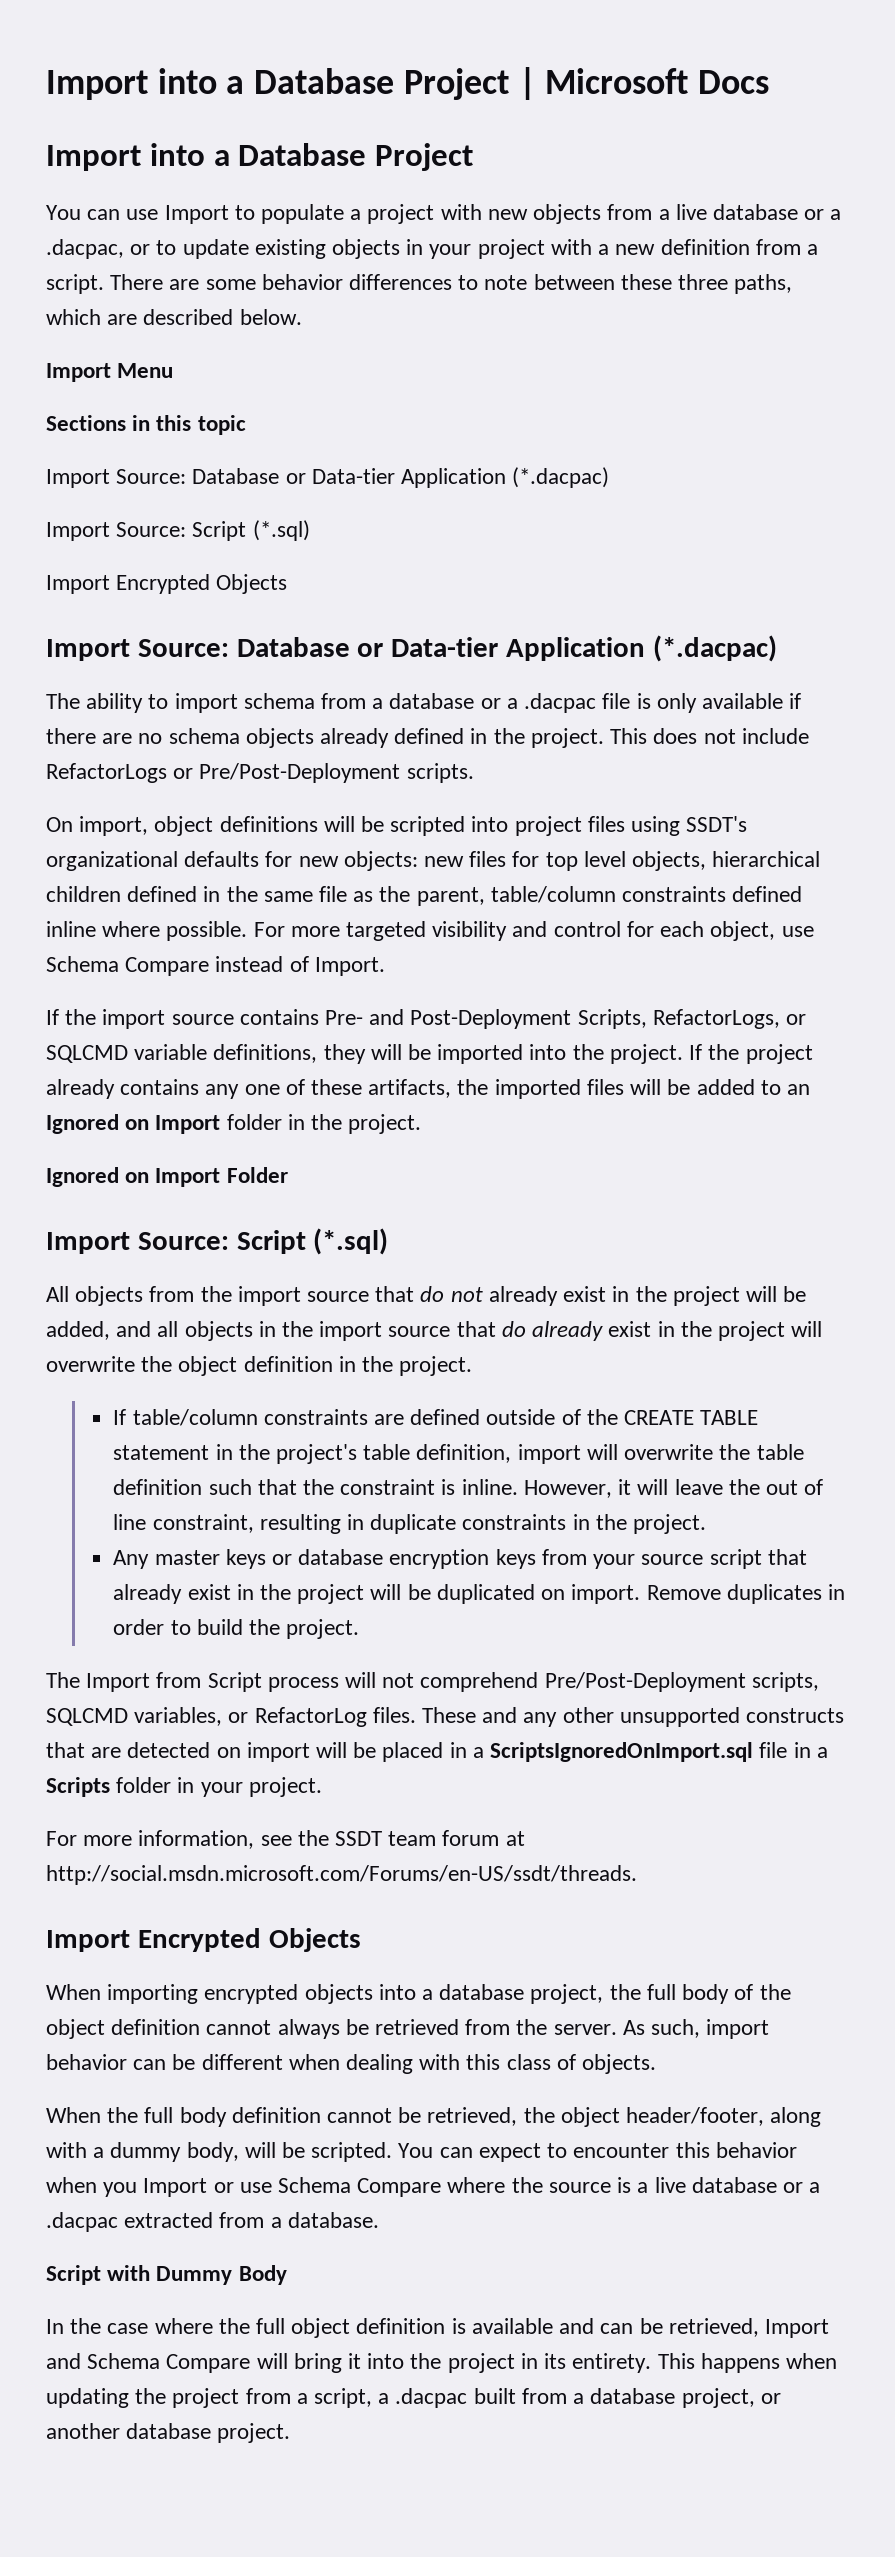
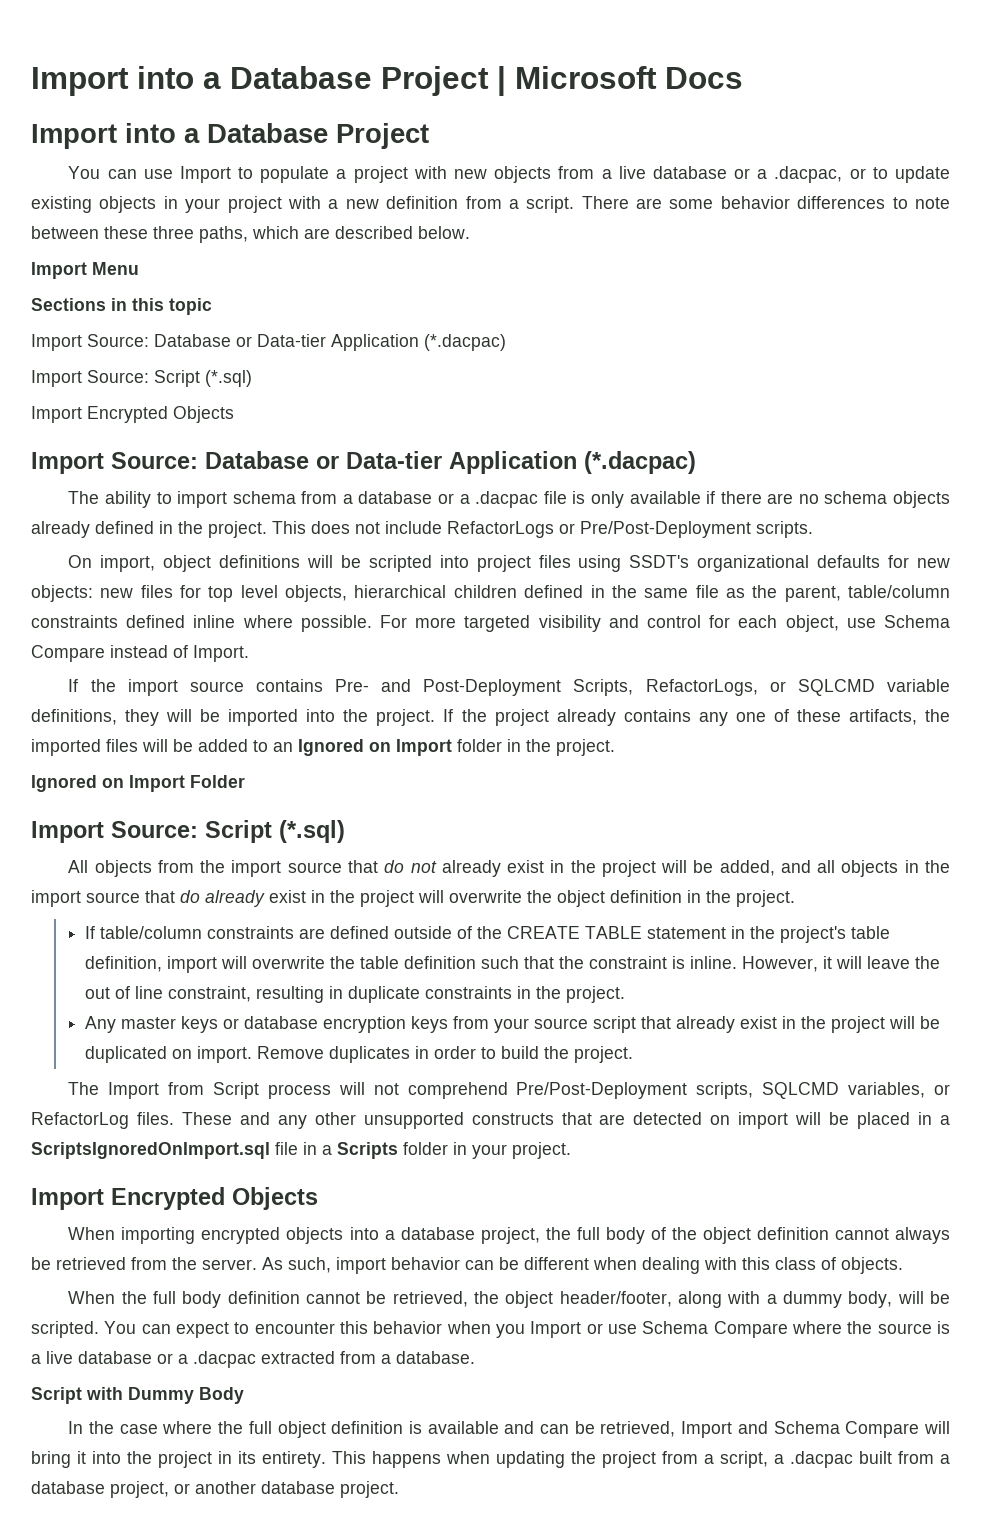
- For more information, see the SSDT team forum at http://social.msdn.microsoft.com/Forums/en-US/ssdt/threads.

